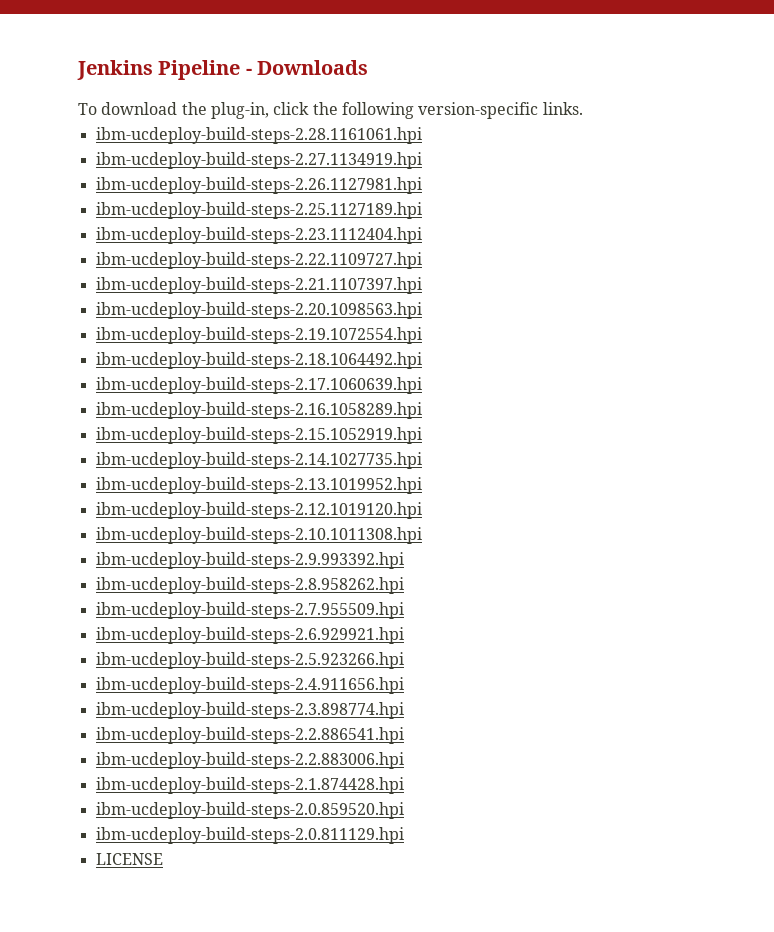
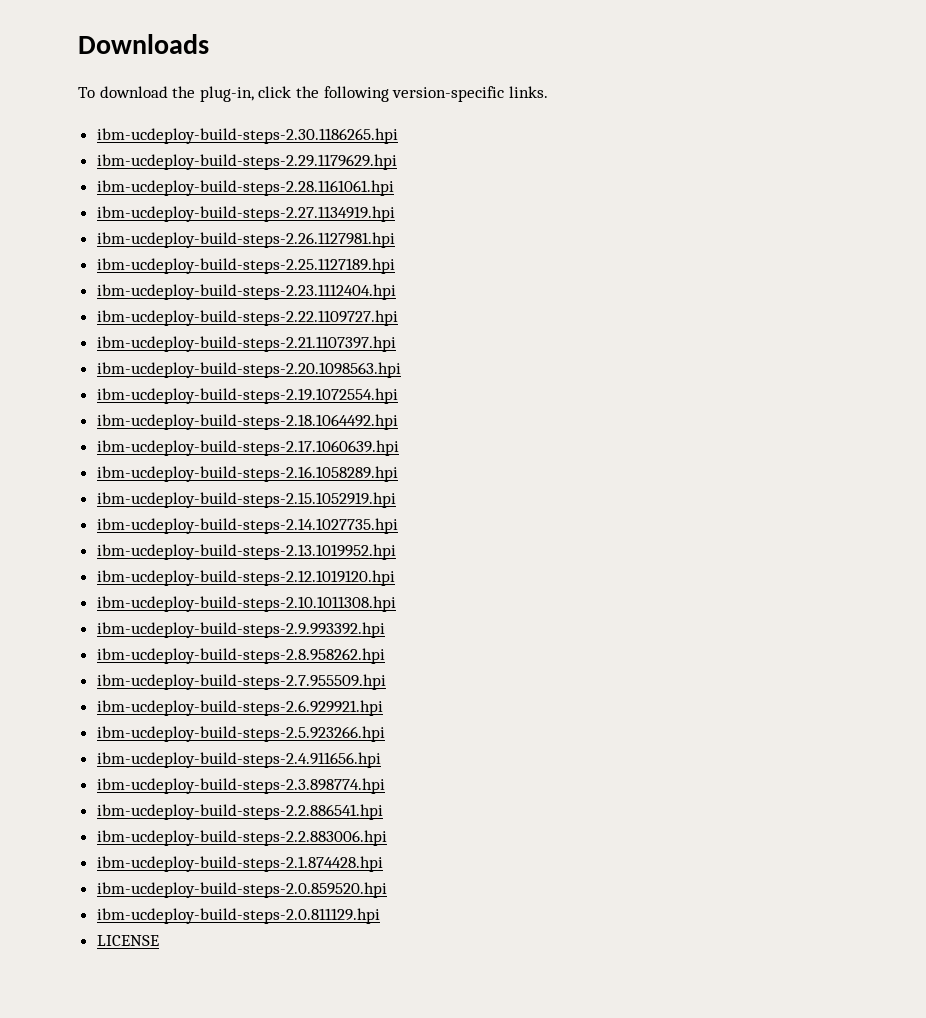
- Jenkins Pipeline - Downloads
+ Downloads
+ ibm-ucdeploy-build-steps-2.30.1186265.hpi
+ ibm-ucdeploy-build-steps-2.29.1179629.hpi

